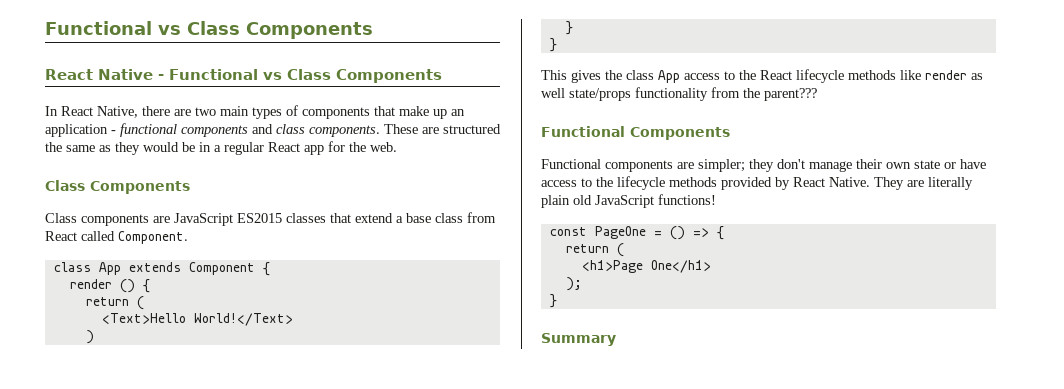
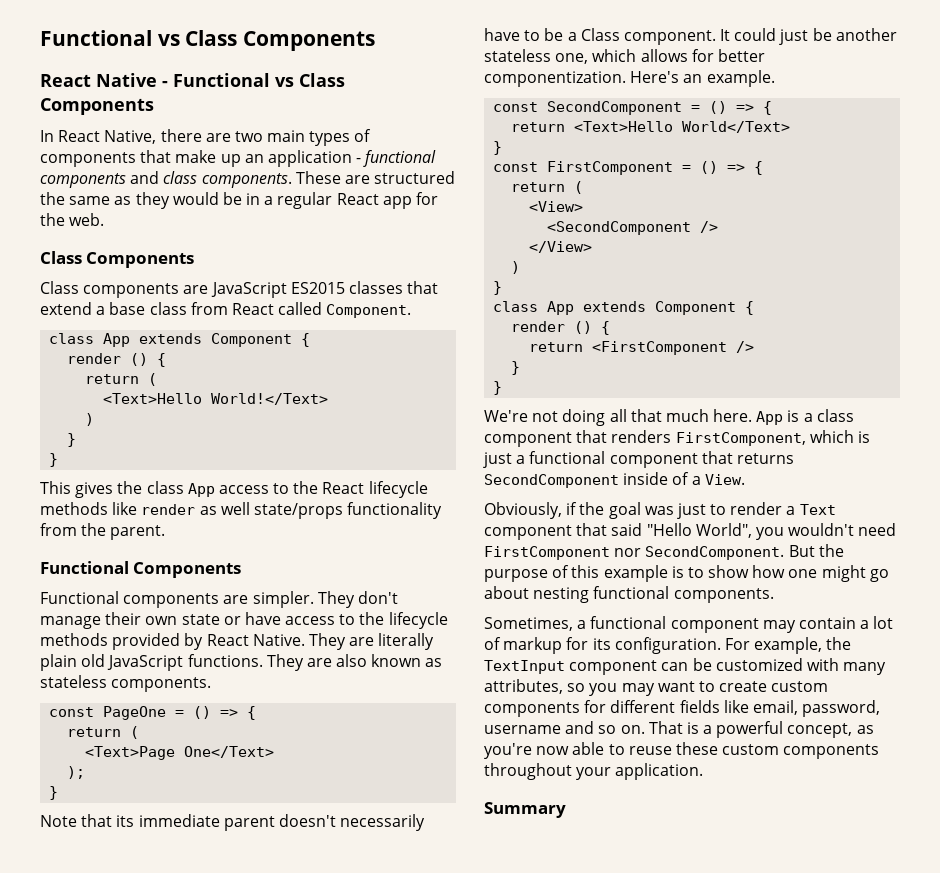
- This gives the class App access to the React lifecycle methods like render as well state/props functionality from the parent???
+ This gives the class App access to the React lifecycle methods like render as well state/props functionality from the parent.
- Functional components are simpler; they don't manage their own state or have access to the lifecycle methods provided by React Native.
+ Functional components are simpler. They don't manage their own state or have access to the lifecycle methods provided by React Native.
- They are literally plain old JavaScript functions!
+ They are literally plain old JavaScript functions. They are also known as stateless components.
- <h1>Page One</h1>
+ <Text>Page One</Text>
+ Note that its immediate parent doesn't necessarily have to be a Class component. It could just be another stateless one, which allows for better componentization. Here's an example.
+ const SecondComponent = () => {
+ return <Text>Hello World</Text>
+ }
+ const FirstComponent = () => {
+ return (
+ <View>
+ <SecondComponent />
+ </View>
+ )
+ }
+ class App extends Component {
+ render () {
+ return <FirstComponent />
+ }
+ }
+ We're not doing all that much here. App is a class component that renders FirstComponent, which is just a functional component that returns SecondComponent inside of a View.
+ Obviously, if the goal was just to render a Text component that said "Hello World", you wouldn't need FirstComponent nor SecondComponent. But the purpose of this example is to show how one might go about nesting functional components.
+ Sometimes, a functional component may contain a lot of markup for its configuration. For example, the TextInput component can be customized with many attributes, so you may want to create custom components for different fields like email, password, username and so on. That is a powerful concept, as you're now able to reuse these custom components throughout your application.

